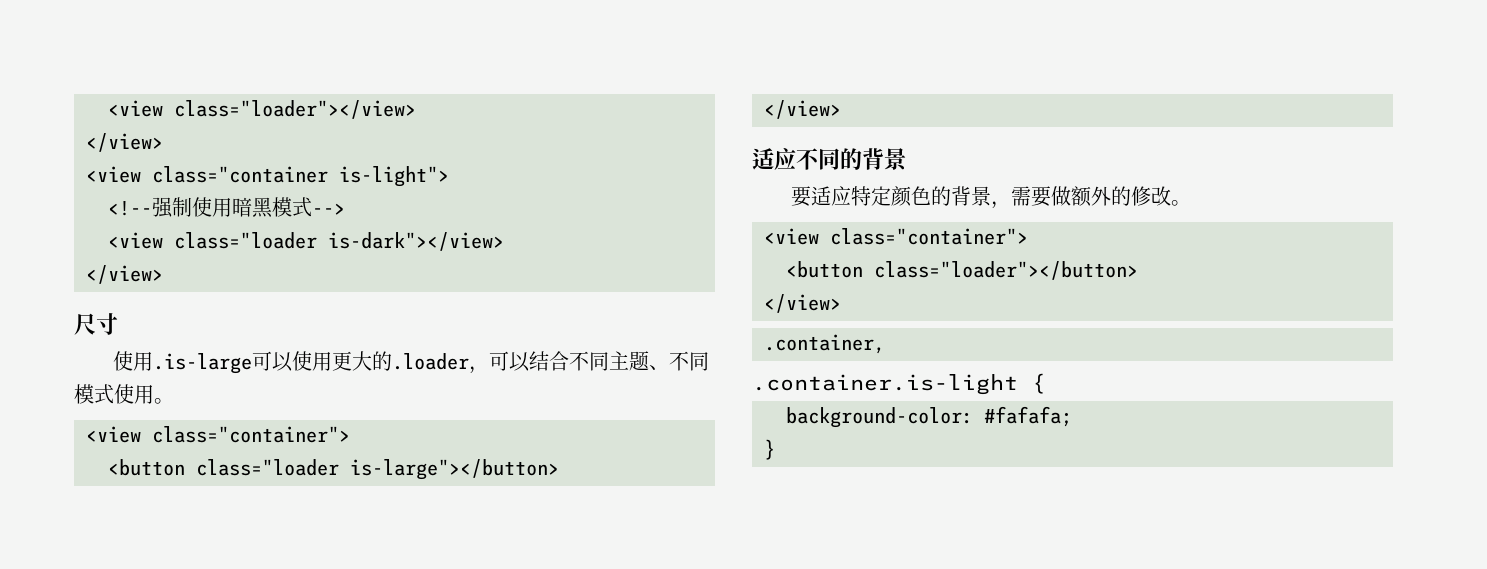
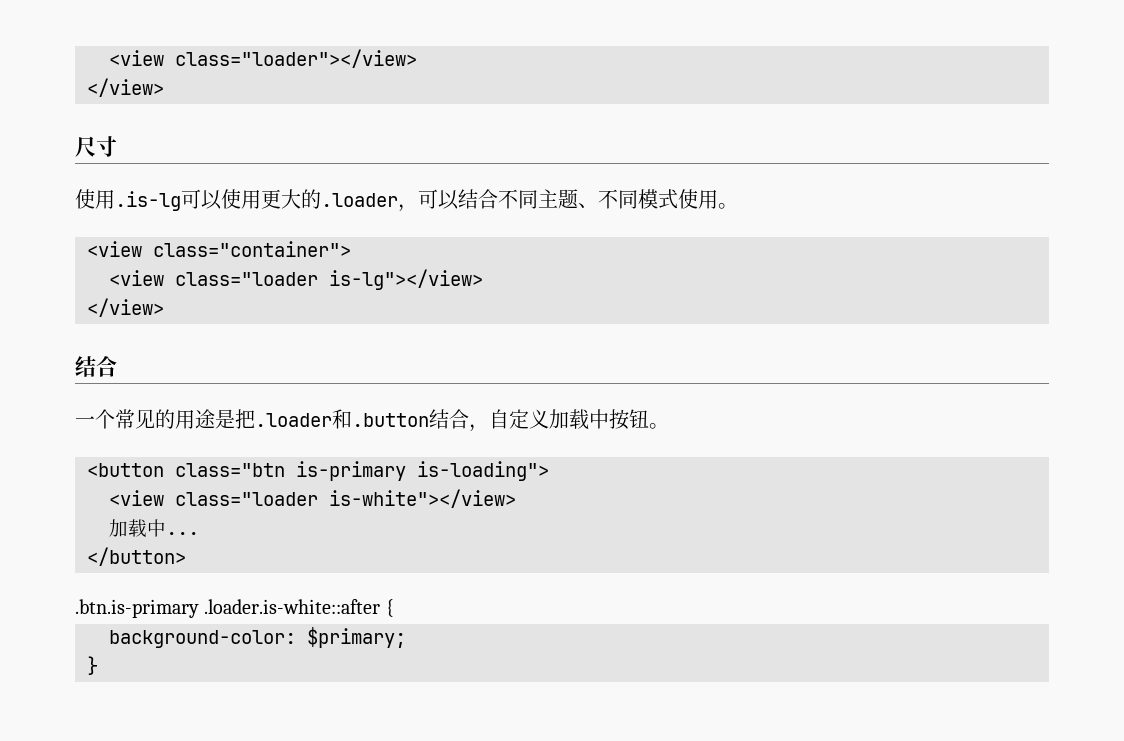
- <view class="container is-light">
- <!--强制使用暗黑模式-->
- <view class="loader is-dark"></view>
- </view>
- 使用.is-large可以使用更大的.loader，可以结合不同主题、不同模式使用。
+ 使用.is-lg可以使用更大的.loader，可以结合不同主题、不同模式使用。
- <button class="loader is-large"></button>
+ <view class="loader is-lg"></view>
  </view>
- 适应不同的背景
- 要适应特定颜色的背景，需要做额外的修改。
- <view class="container">
- <button class="loader"></button>
- </view>
- .container,
- .container.is-light {
+ 结合
+ 一个常见的用途是把.loader和.button结合，自定义加载中按钮。
+ <button class="btn is-primary is-loading">
+ <view class="loader is-white"></view>
+ 加载中...
+ </button>
+ .btn.is-primary .loader.is-white::after {
- background-color: #fafafa;
+ background-color: $primary;

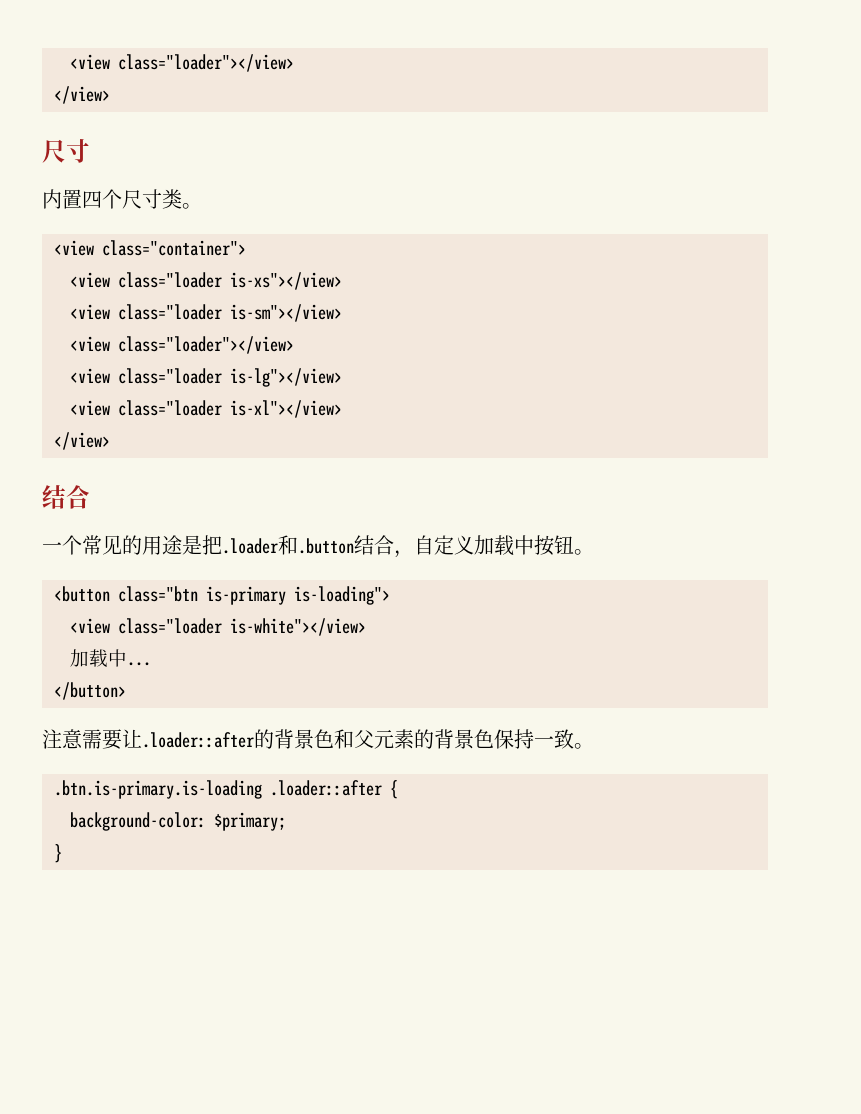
- 使用.is-lg可以使用更大的.loader，可以结合不同主题、不同模式使用。
+ 内置四个尺寸类。
  <view class="container">
+ <view class="loader is-xs"></view>
+ <view class="loader is-sm"></view>
+ <view class="loader"></view>
+ <view class="loader is-xl"></view>
- .btn.is-primary .loader.is-white::after {
+ 注意需要让.loader::after的背景色和父元素的背景色保持一致。
+ .btn.is-primary.is-loading .loader::after {

